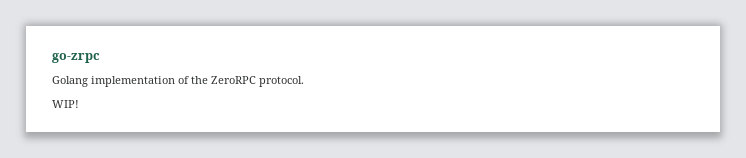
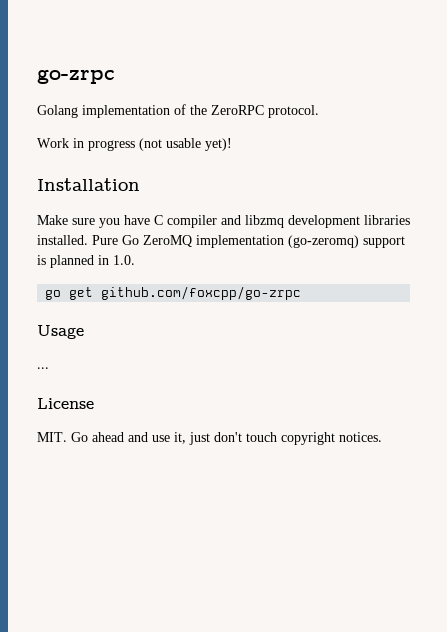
- WIP!
+ Work in progress (not usable yet)!
+ Installation
+ Make sure you have C compiler and libzmq development libraries installed. Pure Go ZeroMQ implementation (go-zeromq) support is planned in 1.0.
+ go get github.com/foxcpp/go-zrpc
+ Usage
+ ...
+ License
+ MIT. Go ahead and use it, just don't touch copyright notices.

